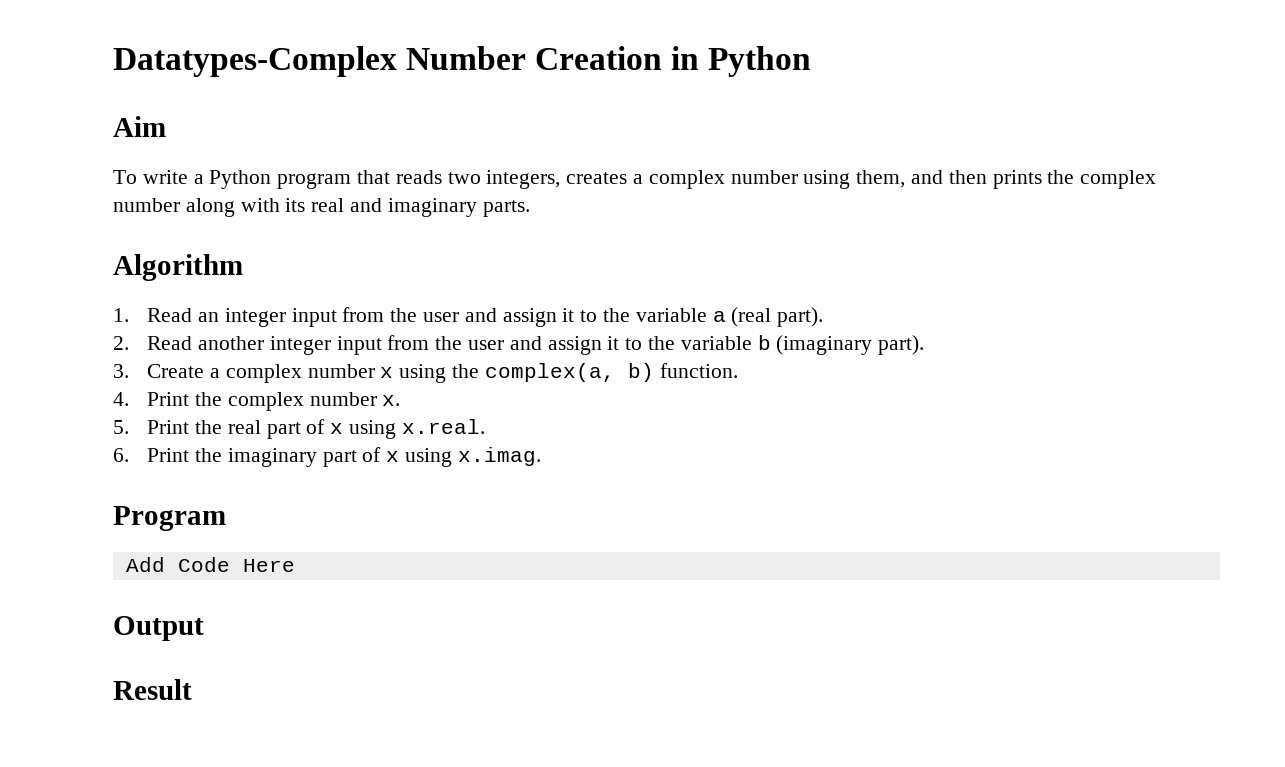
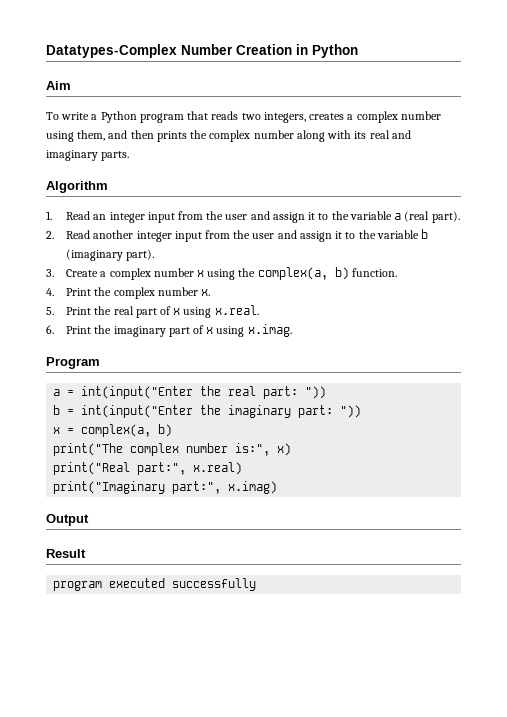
- Add Code Here
+ a = int(input("Enter the real part: "))
+ b = int(input("Enter the imaginary part: "))
+ x = complex(a, b)
+ print("The complex number is:", x)
+ print("Real part:", x.real)
+ print("Imaginary part:", x.imag)
+ program executed successfully

